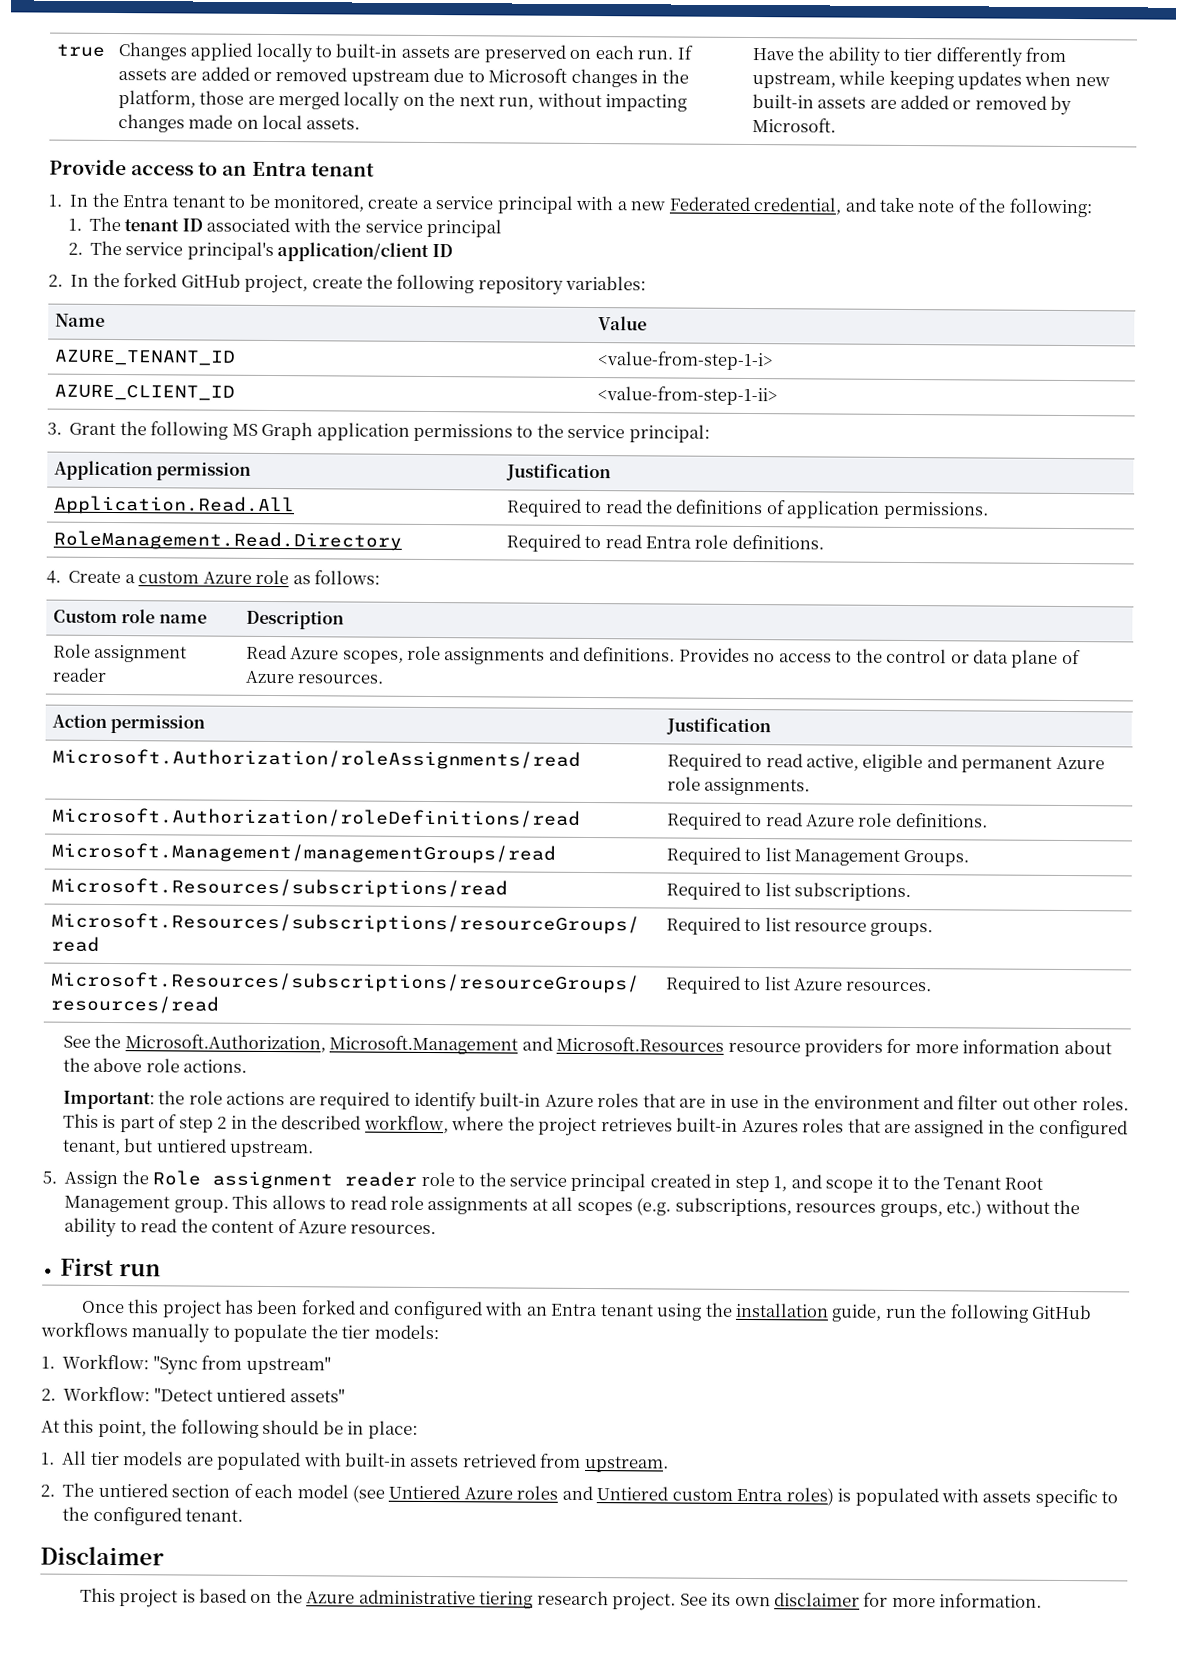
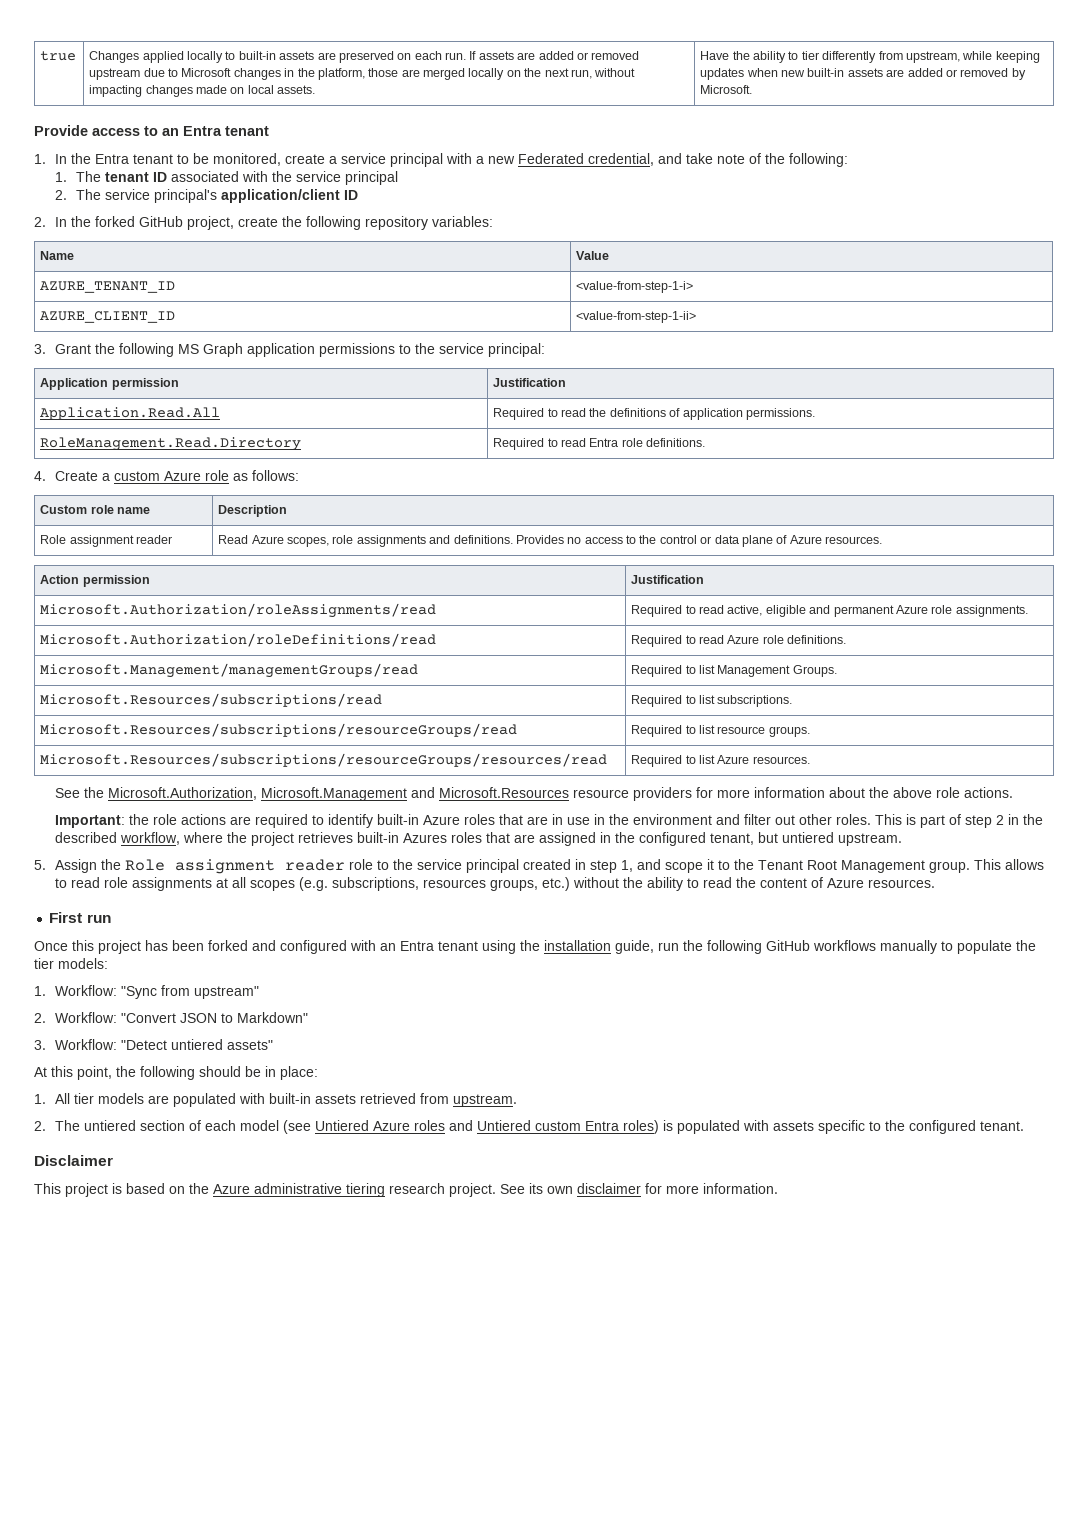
- 2. Workflow: "Detect untiered assets"
+ 2. Workflow: "Convert JSON to Markdown"
+ 3. Workflow: "Detect untiered assets"

